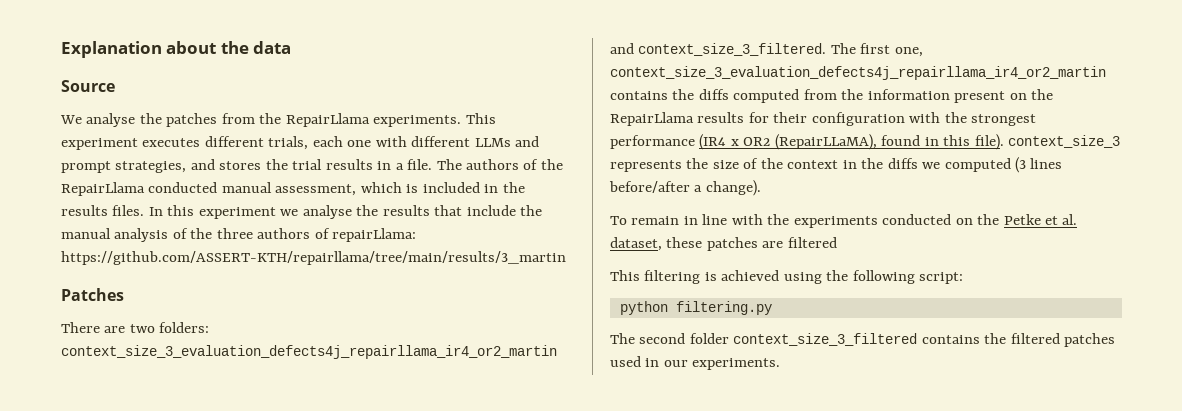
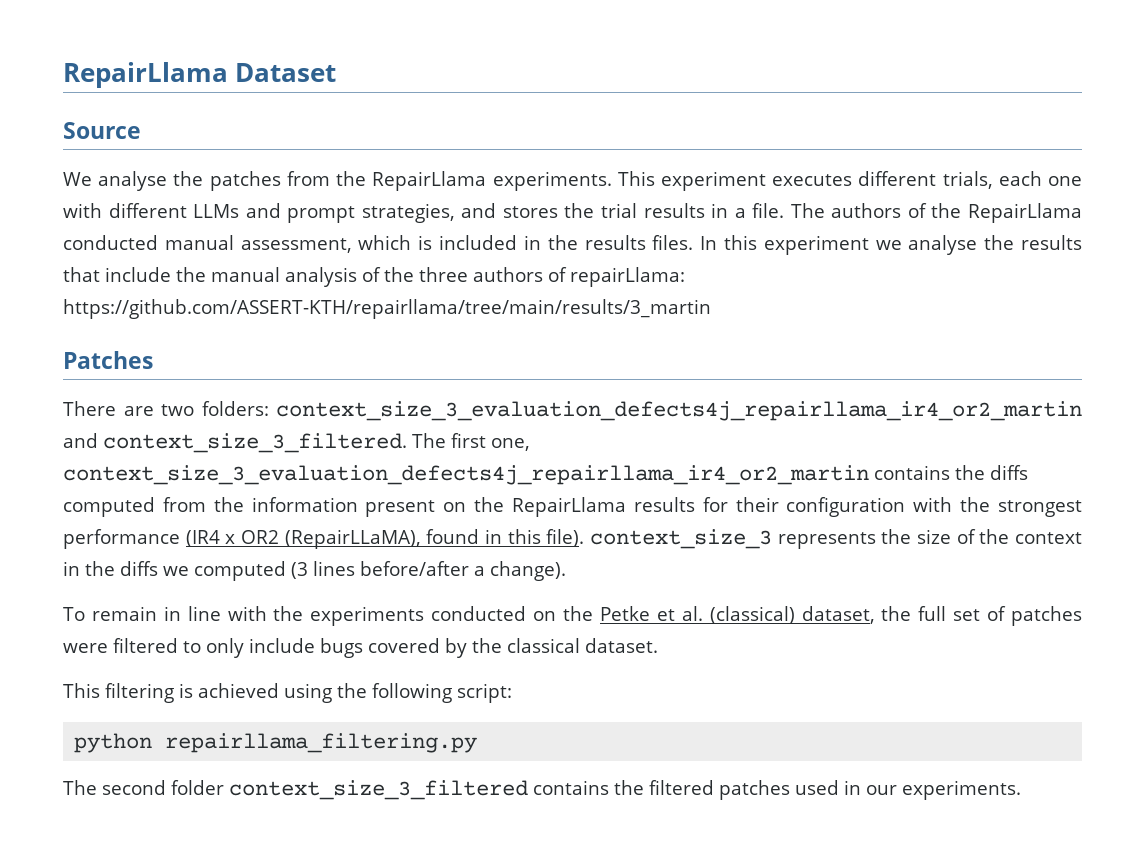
- Explanation about the data
+ RepairLlama Dataset
- To remain in line with the experiments conducted on the Petke et al. dataset, these patches are filtered
+ To remain in line with the experiments conducted on the Petke et al. (classical) dataset, the full set of patches were filtered to only include bugs covered by the classical dataset.
- python filtering.py
+ python repairllama_filtering.py

